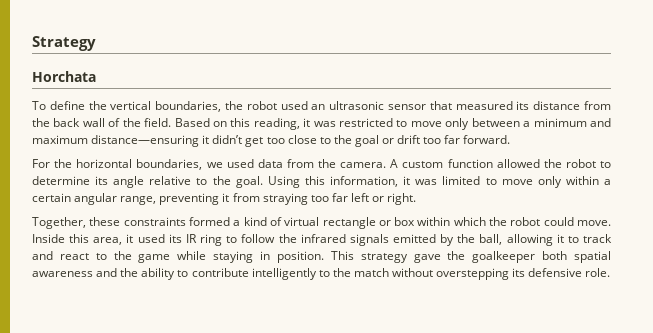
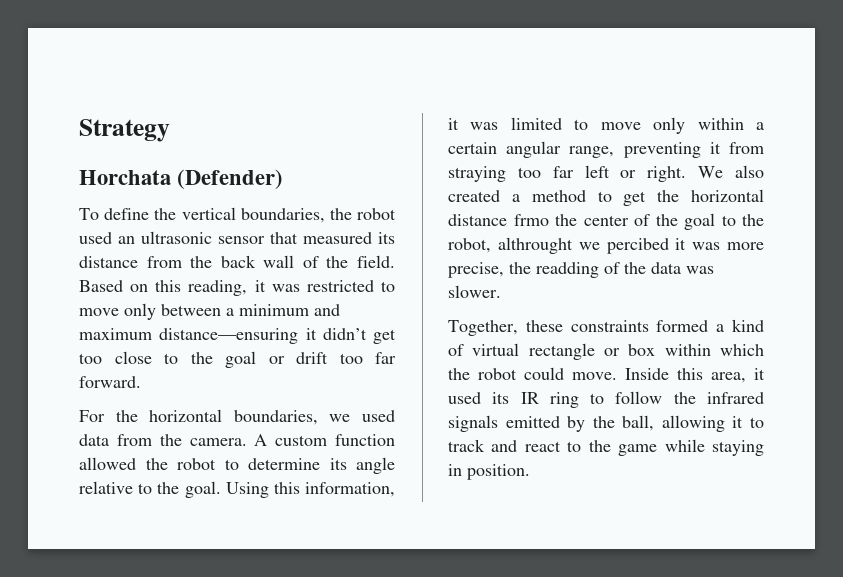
- Horchata
+ Horchata (Defender)
+ We also created a method to get the horizontal distance frmo the center of the goal to the robot, althrought we percibed it was more precise, the readding of the data was slower.
- This strategy gave the goalkeeper both spatial awareness and the ability to contribute intelligently to the match without overstepping its defensive role.

